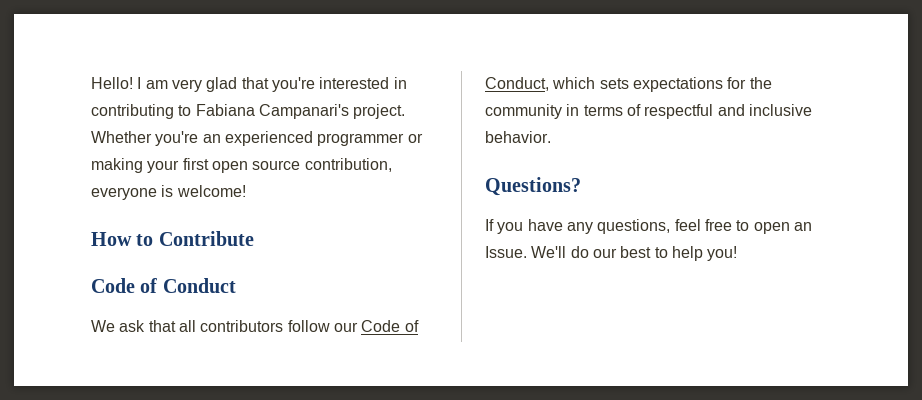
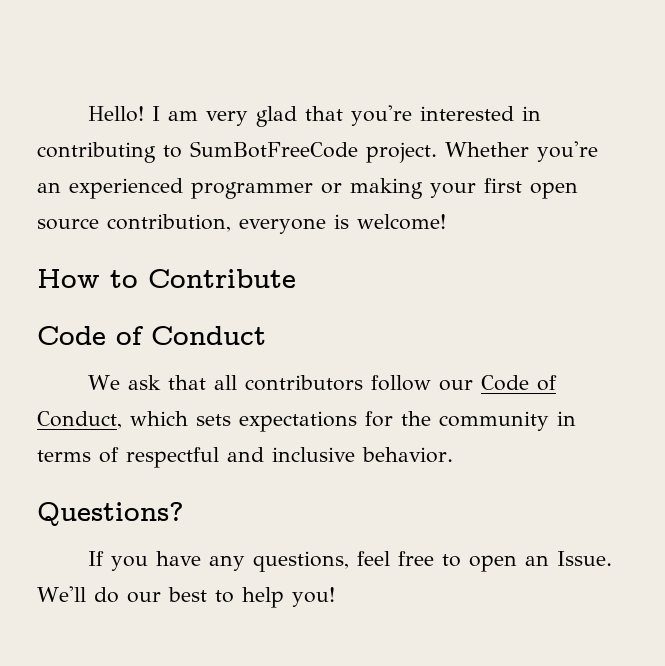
- I am very glad that you're interested in contributing to Fabiana Campanari's project.
+ I am very glad that you're interested in contributing to SumBotFreeCode project.

